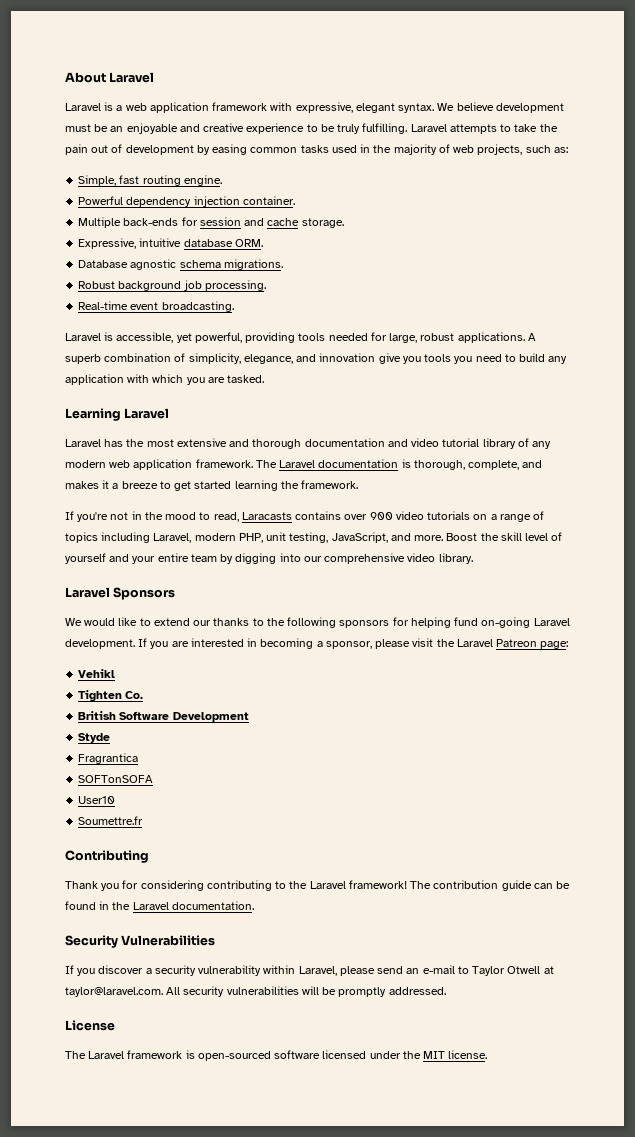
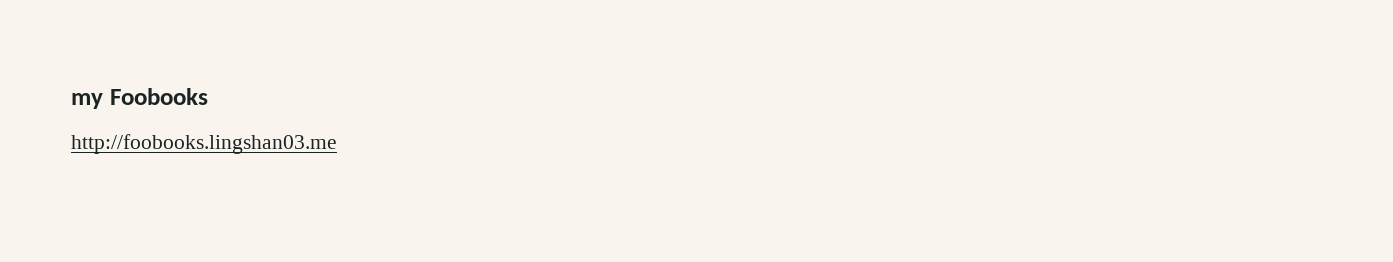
- About Laravel
- Laravel is a web application framework with expressive, elegant syntax. We believe development must be an enjoyable and creative experience to be truly fulfilling. Laravel attempts to take the pain out of development by easing common tasks used in the majority of web projects, such as:
- Simple, fast routing engine.
- Powerful dependency injection container.
- Multiple back-ends for session and cache storage.
- Expressive, intuitive database ORM.
- Database agnostic schema migrations.
- Robust background job processing.
- Real-time event broadcasting.
- Laravel is accessible, yet powerful, providing tools needed for large, robust applications. A superb combination of simplicity, elegance, and innovation give you tools you need to build any application with which you are tasked.
- Learning Laravel
- Laravel has the most extensive and thorough documentation and video tutorial library of any modern web application framework. The Laravel documentation is thorough, complete, and makes it a breeze to get started learning the framework.
- If you're not in the mood to read, Laracasts contains over 900 video tutorials on a range of topics including Laravel, modern PHP, unit testing, JavaScript, and more. Boost the skill level of yourself and your entire team by digging into our comprehensive video library.
- Laravel Sponsors
- We would like to extend our thanks to the following sponsors for helping fund on-going Laravel development. If you are interested in becoming a sponsor, please visit the Laravel Patreon page:
- Vehikl
- Tighten Co.
- British Software Development
- Styde
- Fragrantica
- SOFTonSOFA
- User10
- Soumettre.fr
- Contributing
- Thank you for considering contributing to the Laravel framework! The contribution guide can be found in the Laravel documentation.
- Security Vulnerabilities
- If you discover a security vulnerability within Laravel, please send an e-mail to Taylor Otwell at taylor@laravel.com. All security vulnerabilities will be promptly addressed.
- License
- The Laravel framework is open-sourced software licensed under the MIT license.
+ my Foobooks
+ http://foobooks.lingshan03.me

